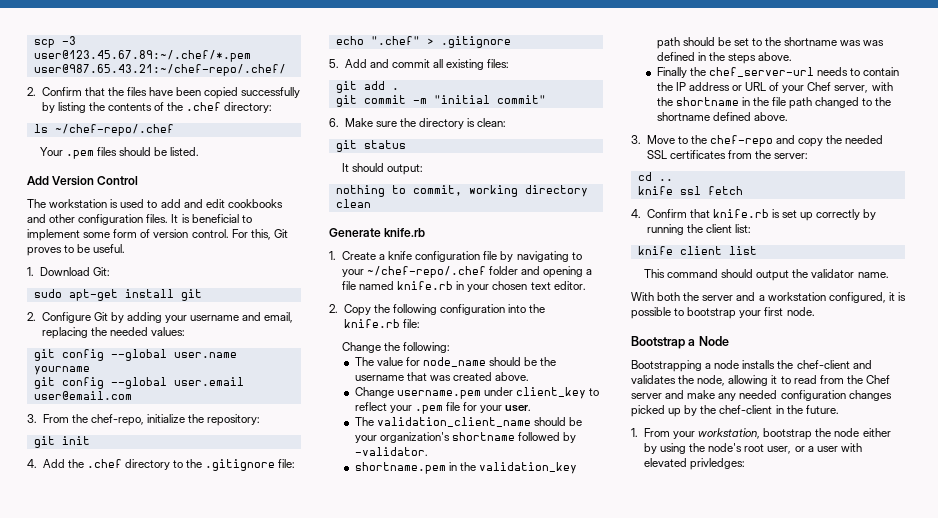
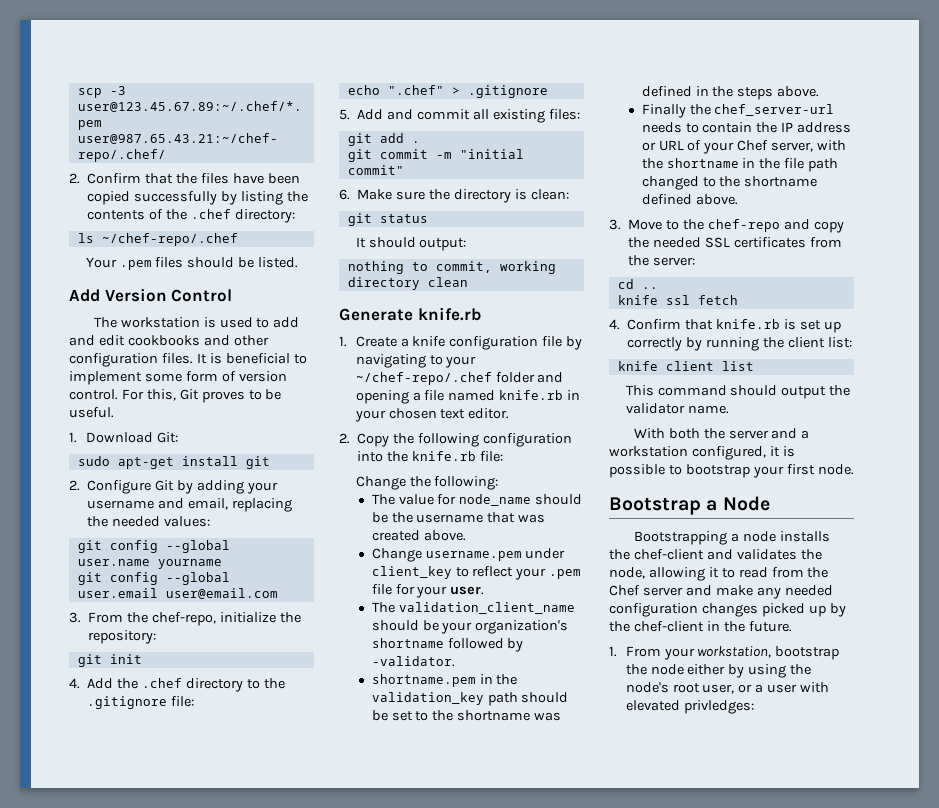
- shortname.pem in the validation_key path should be set to the shortname was was defined in the steps above.
+ shortname.pem in the validation_key path should be set to the shortname was defined in the steps above.

